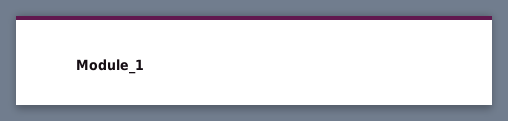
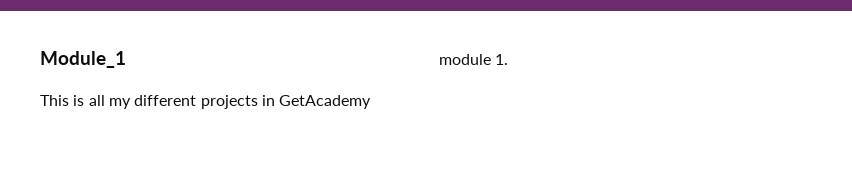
+ This is all my different projects in GetAcademy module 1.

